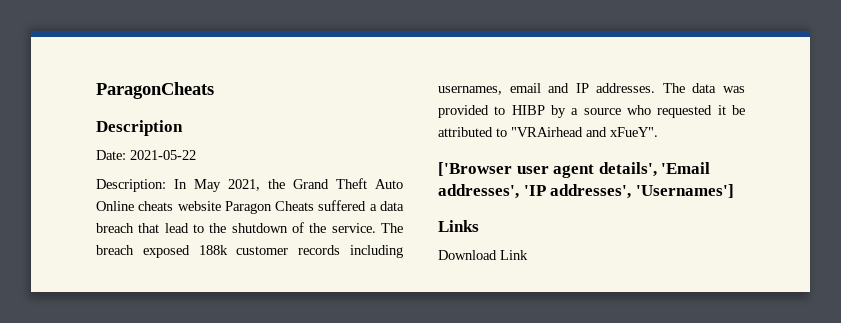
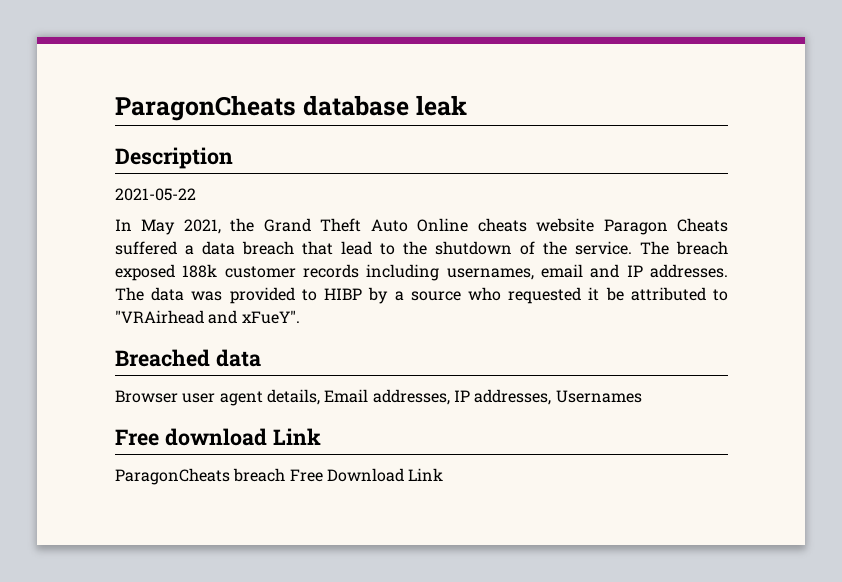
- ParagonCheats
+ ParagonCheats database leak
- Date: 2021-05-22
+ 2021-05-22
- Description: In May 2021, the Grand Theft Auto Online cheats website Paragon Cheats suffered a data breach that lead to the shutdown of the service.
+ In May 2021, the Grand Theft Auto Online cheats website Paragon Cheats suffered a data breach that lead to the shutdown of the service.
- ['Browser user agent details', 'Email addresses', 'IP addresses', 'Usernames']
- Links
- Download Link
+ Breached data
+ Browser user agent details, Email addresses, IP addresses, Usernames
+ Free download Link
+ ParagonCheats breach Free Download Link

